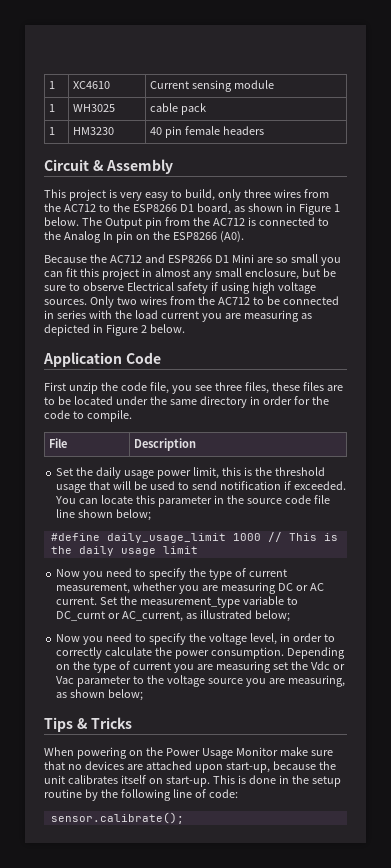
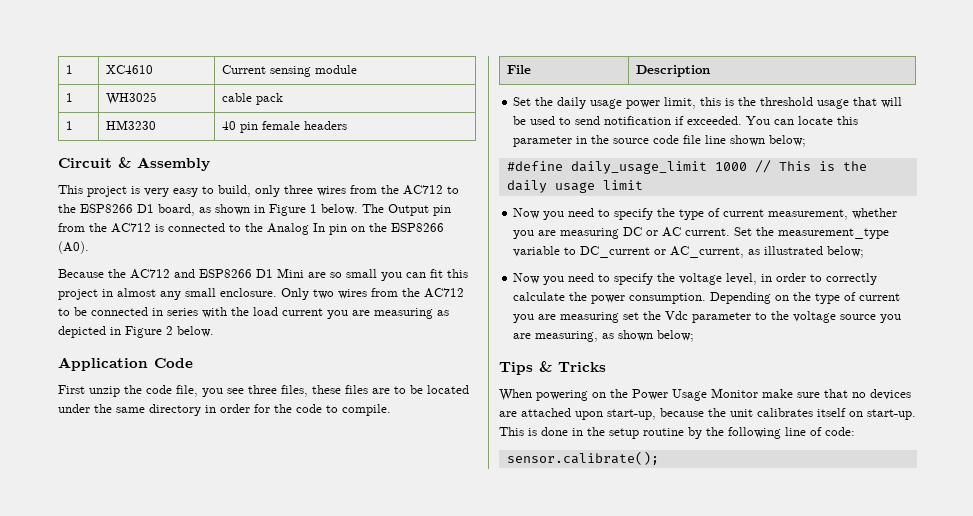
- Because the AC712 and ESP8266 D1 Mini are so small you can fit this project in almost any small enclosure, but be sure to observe Electrical safety if using high voltage sources.
+ Because the AC712 and ESP8266 D1 Mini are so small you can fit this project in almost any small enclosure.
- Set the measurement_type variable to DC_curnt or AC_current, as illustrated below;
+ Set the measurement_type variable to DC_current or AC_current, as illustrated below;
- Depending on the type of current you are measuring set the Vdc or Vac parameter to the voltage source you are measuring, as shown below;
+ Depending on the type of current you are measuring set the Vdc parameter to the voltage source you are measuring, as shown below;

